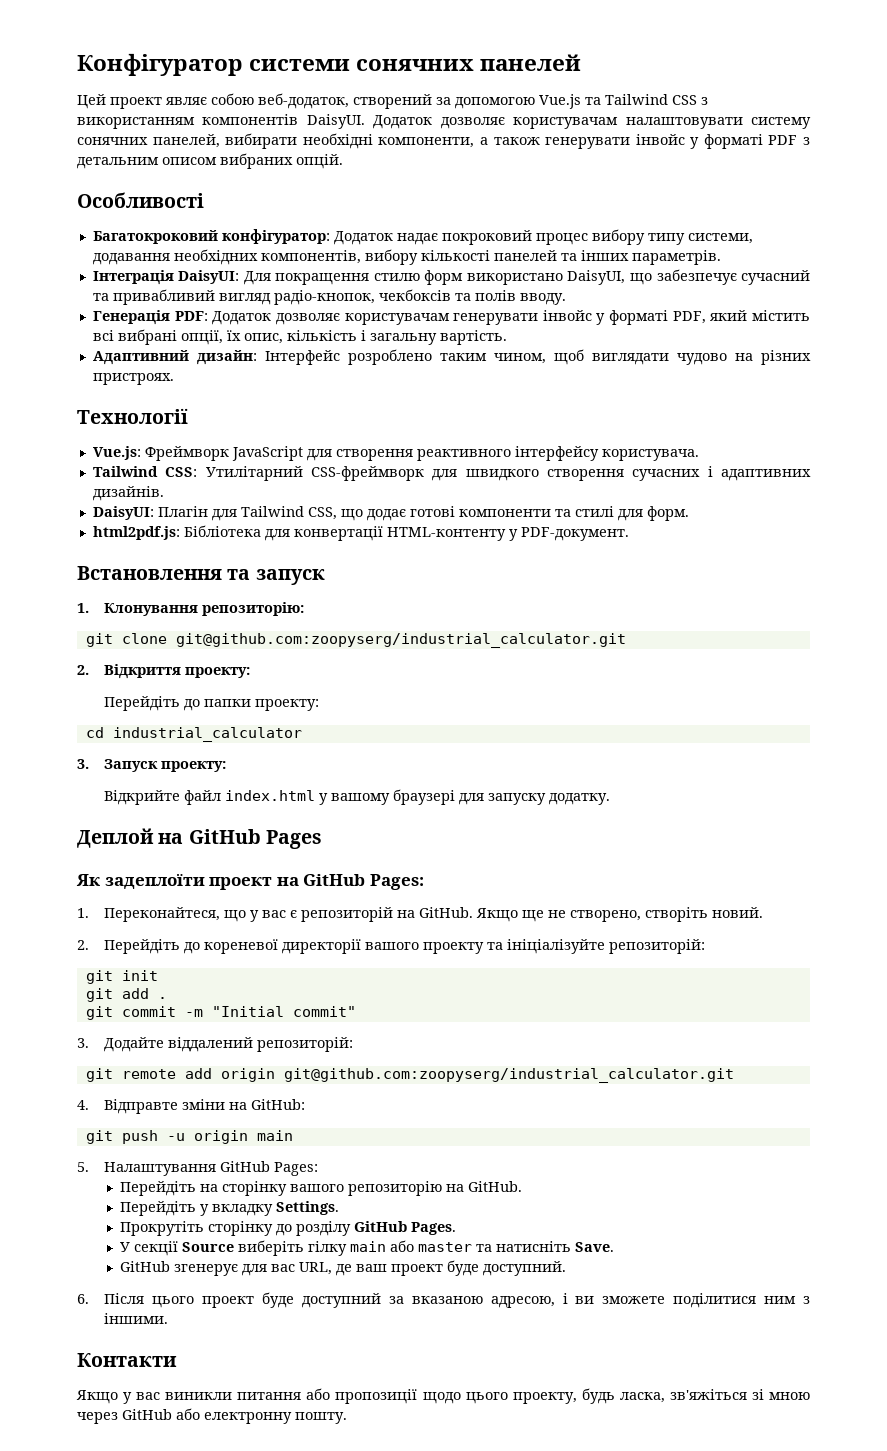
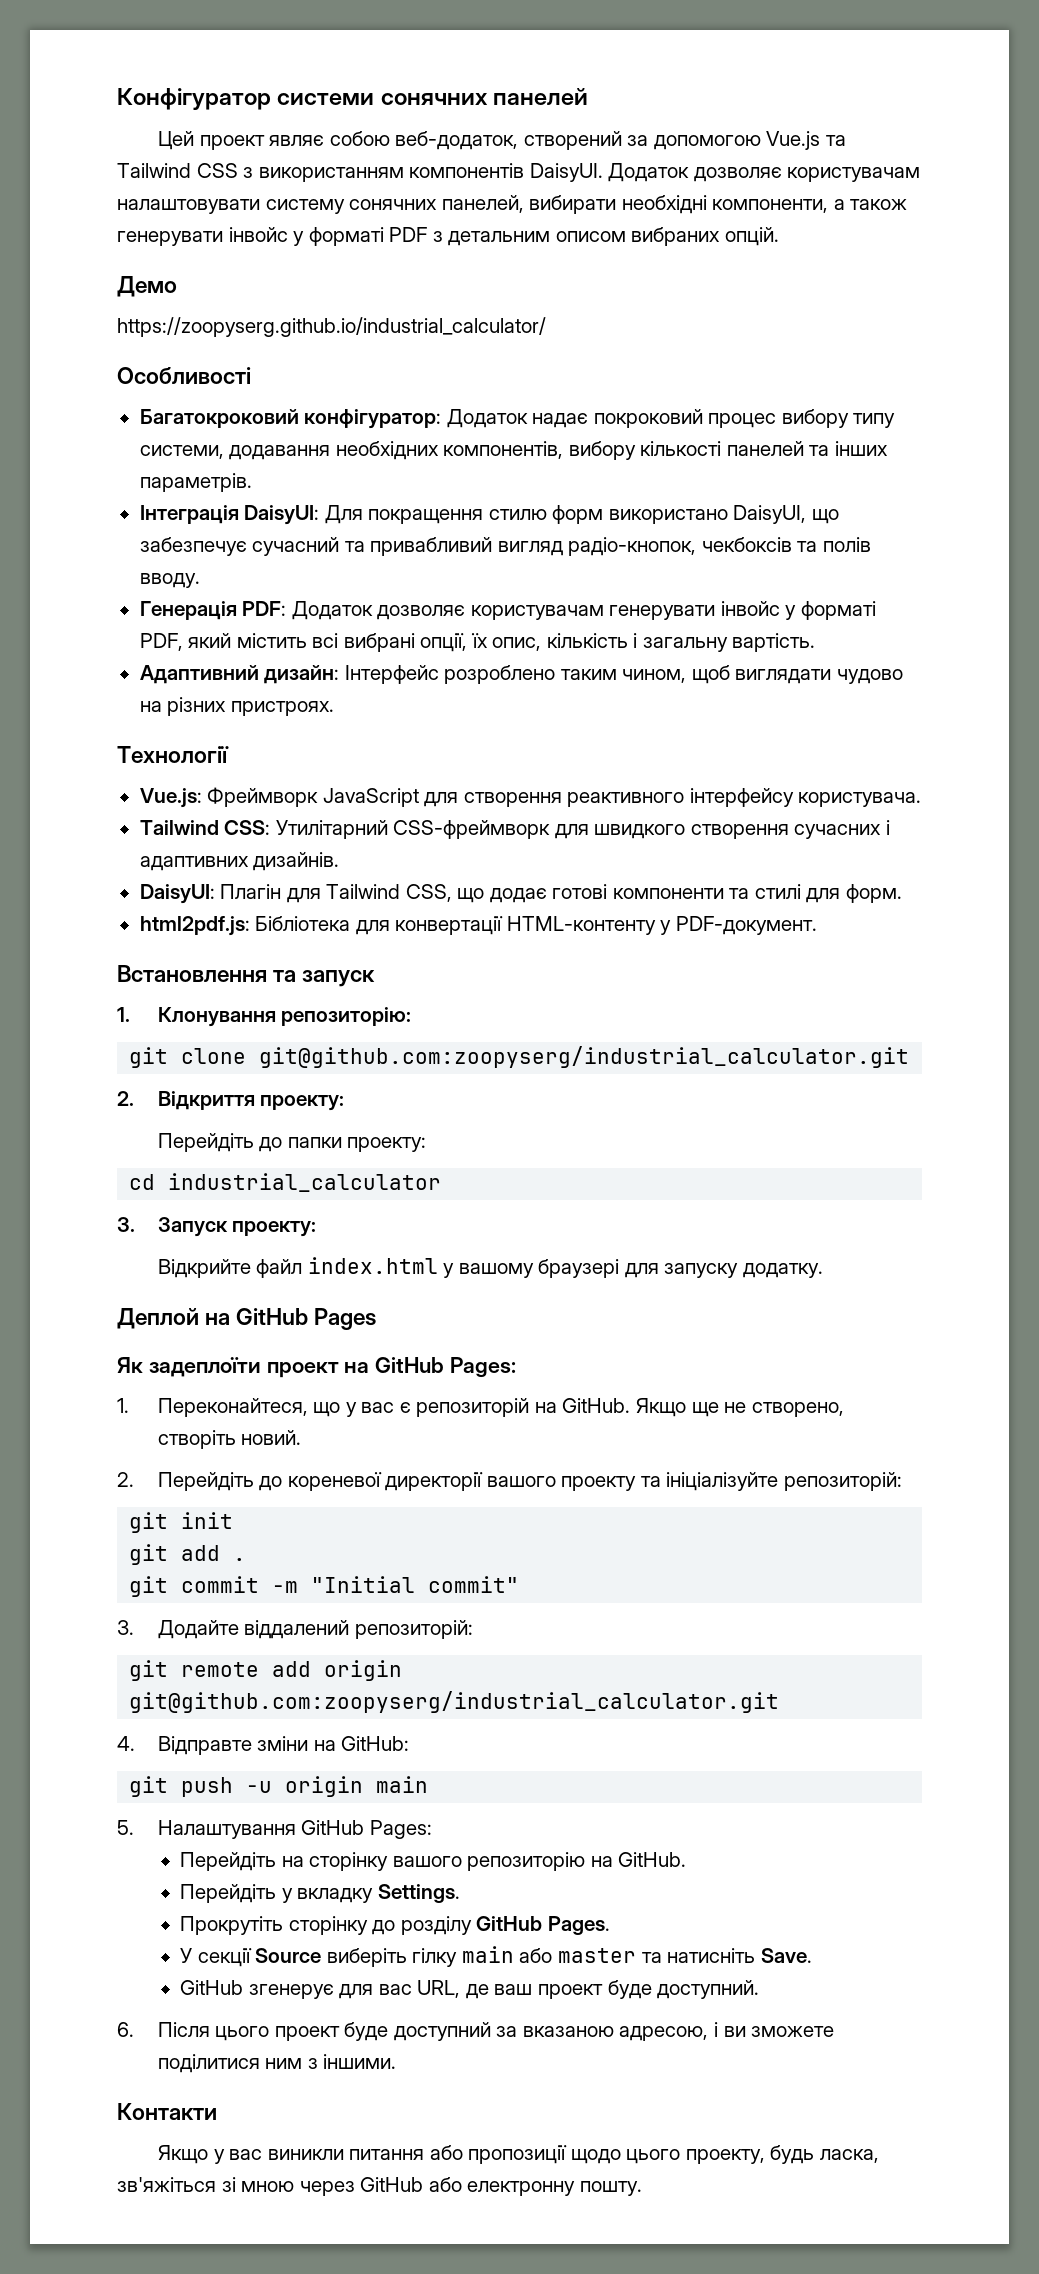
+ Демо
+ https://zoopyserg.github.io/industrial_calculator/

